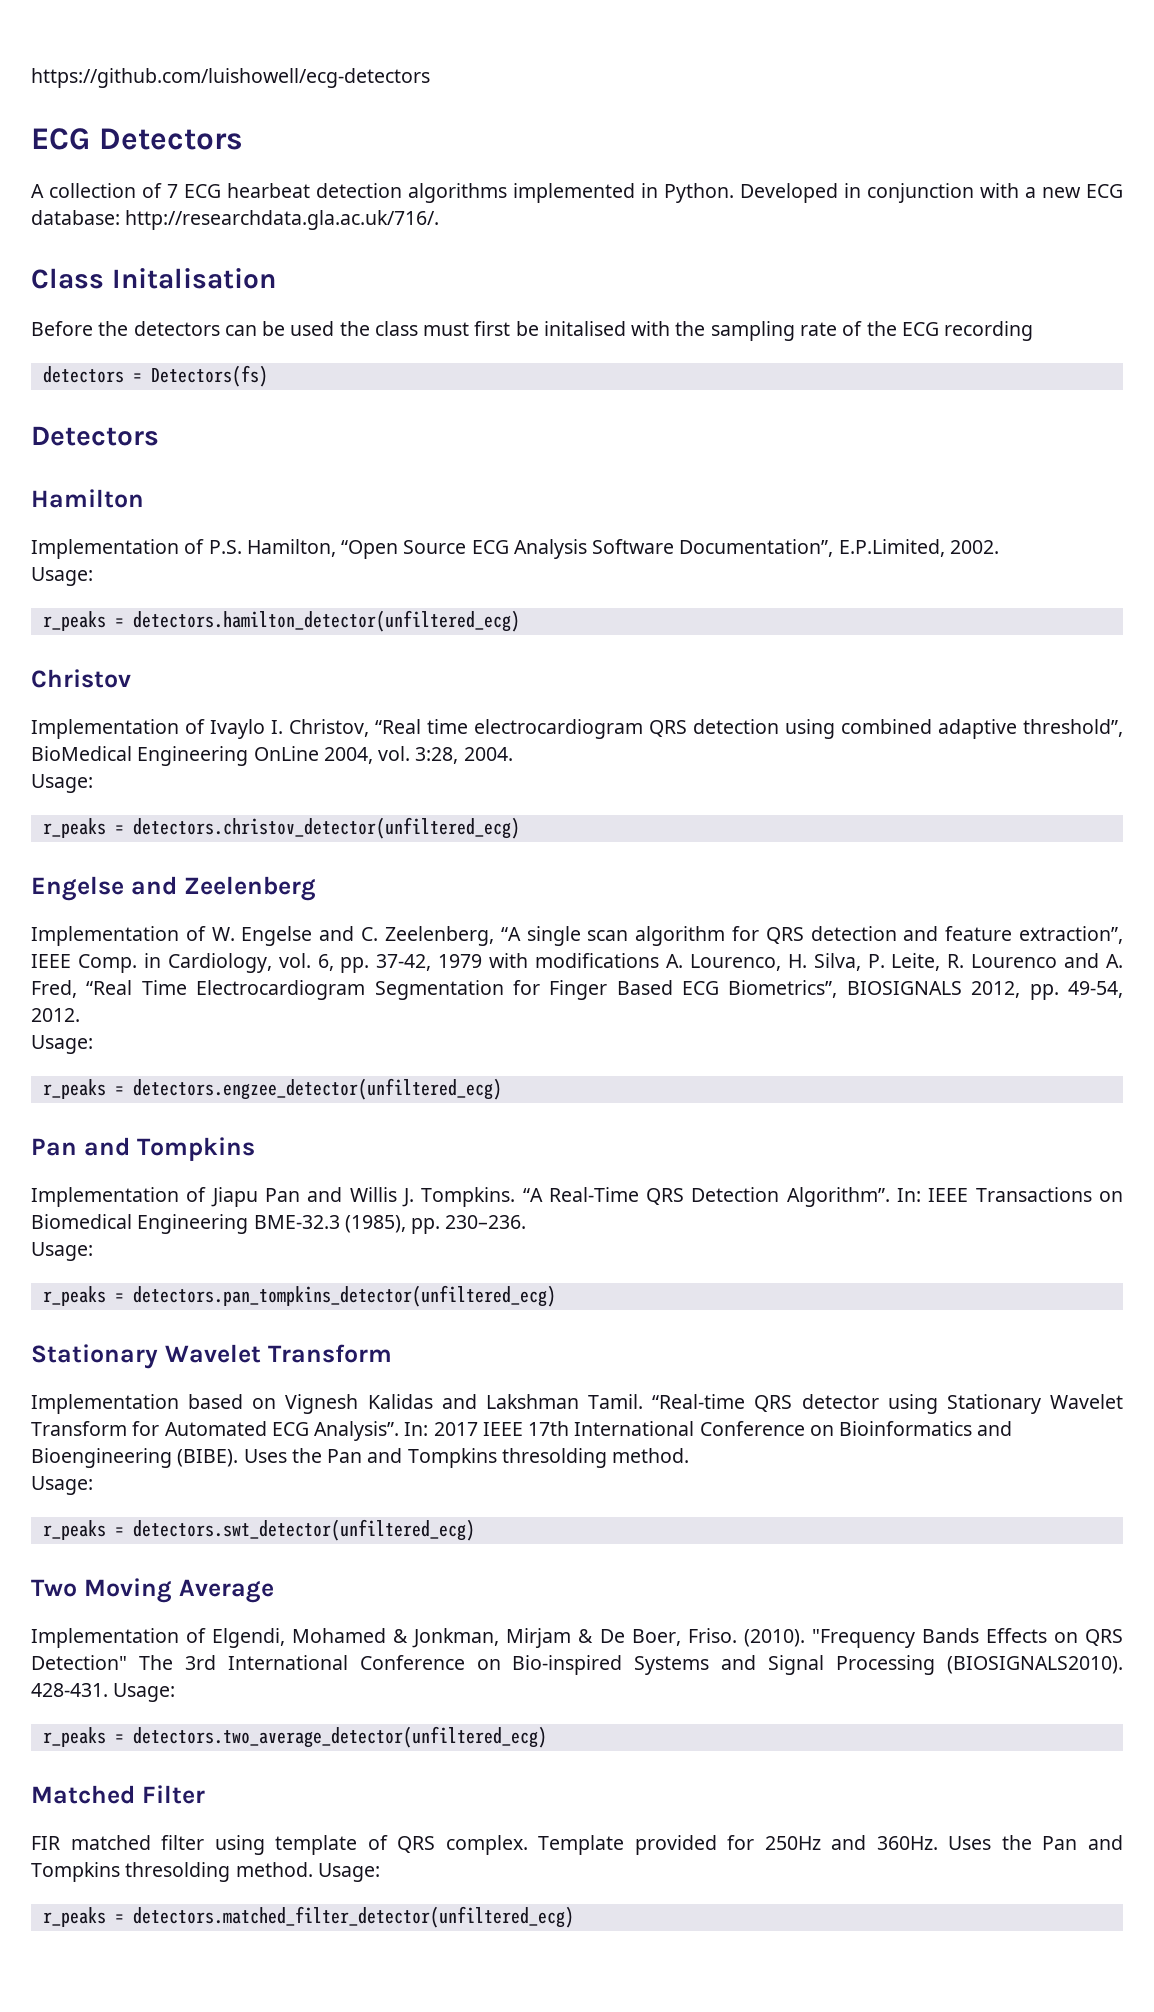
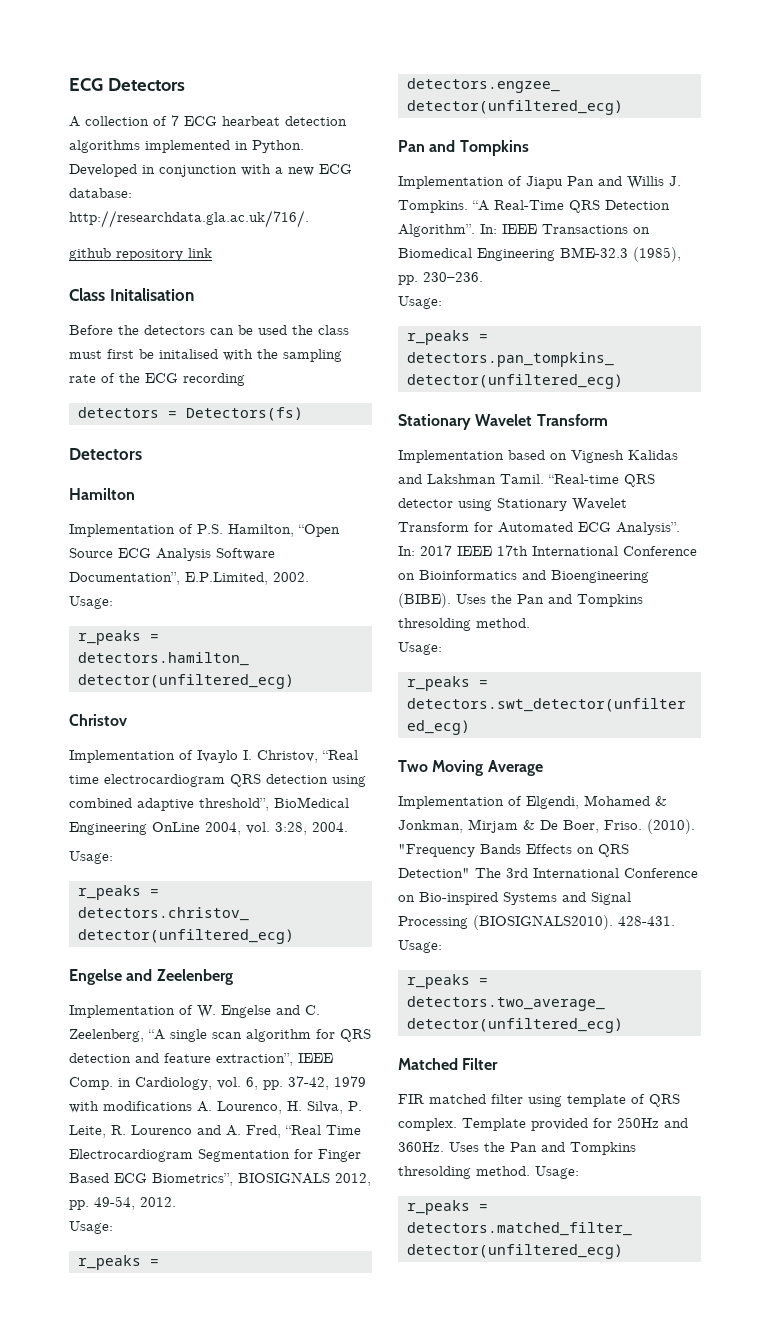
- https://github.com/luishowell/ecg-detectors
+ github repository link

